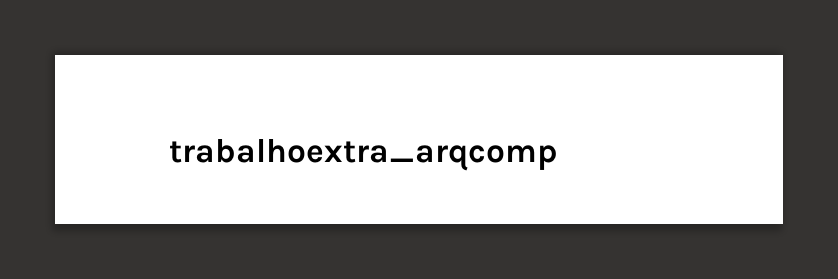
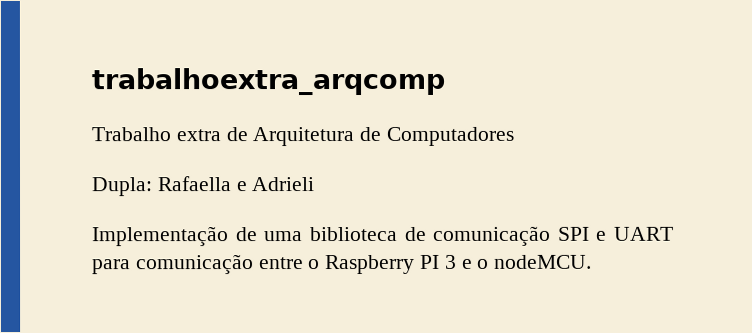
+ Trabalho extra de Arquitetura de Computadores
+ Dupla: Rafaella e Adrieli
+ Implementação de uma biblioteca de comunicação SPI e UART para comunicação entre o Raspberry PI 3 e o nodeMCU.

